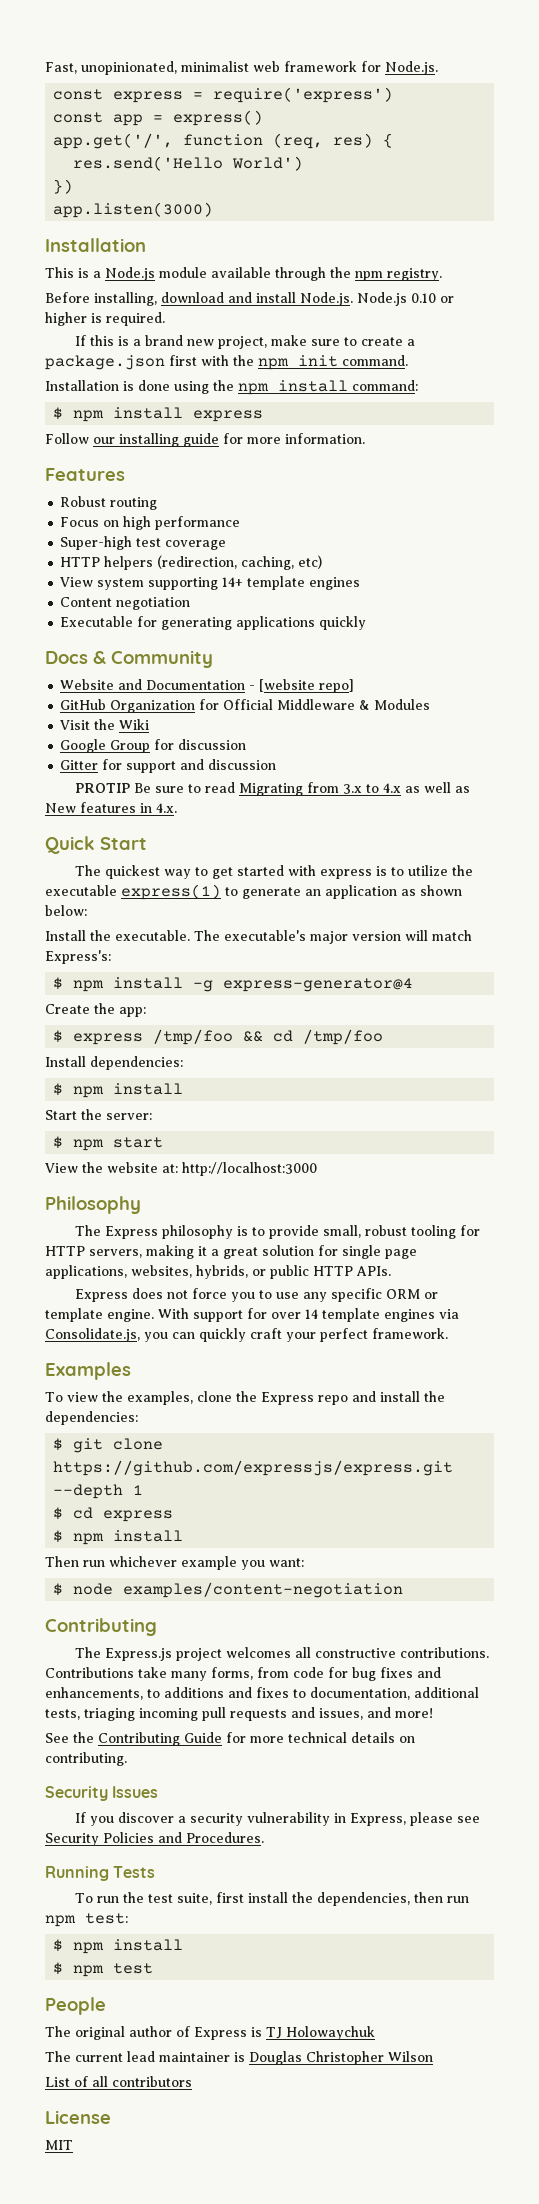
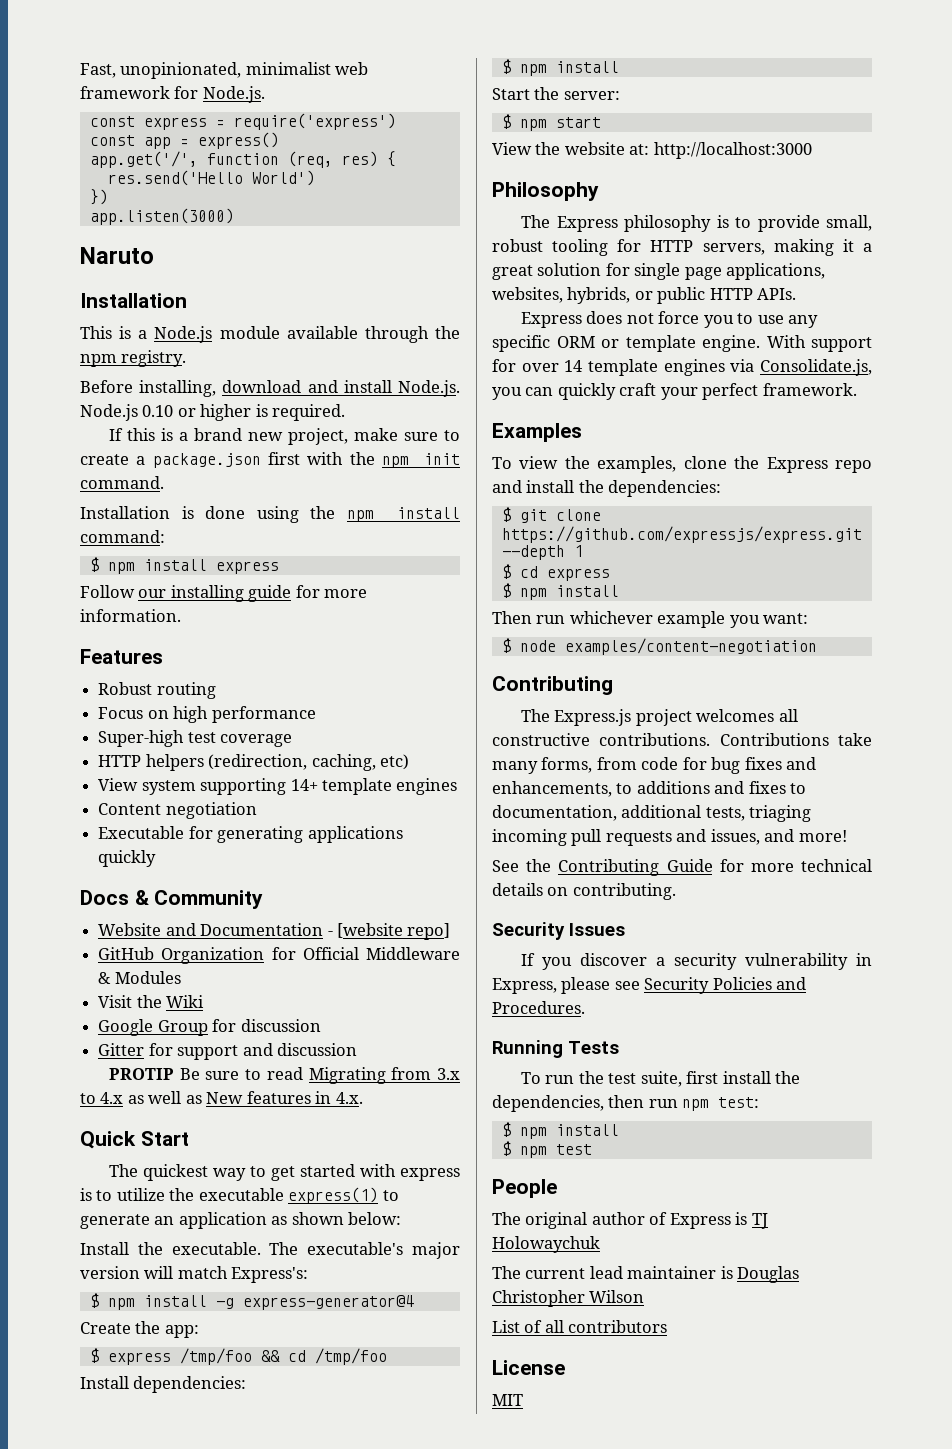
+ Naruto

